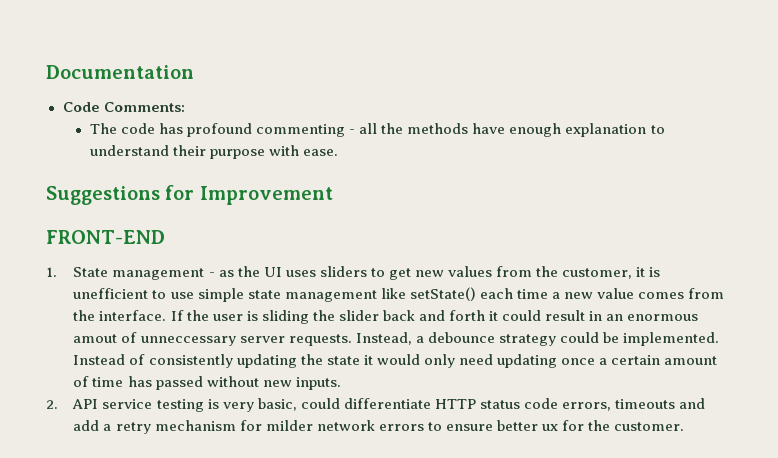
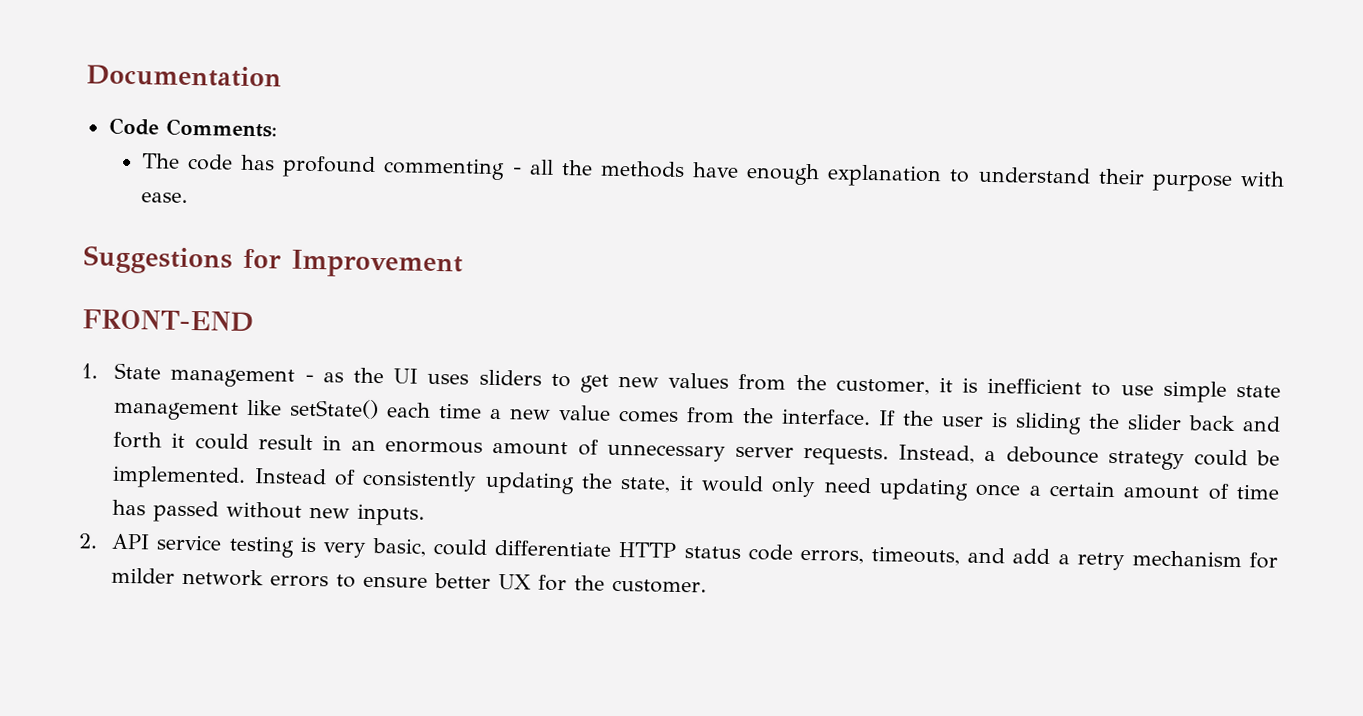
- 1. State management - as the UI uses sliders to get new values from the customer, it is unefficient to use simple state management like setState() each time a new value comes from the interface.
+ 1. State management - as the UI uses sliders to get new values from the customer, it is inefficient to use simple state management like setState() each time a new value comes from the interface.
- If the user is sliding the slider back and forth it could result in an enormous amout of unneccessary server requests.
+ If the user is sliding the slider back and forth it could result in an enormous amount of unnecessary server requests.
- Instead of consistently updating the state it would only need updating once a certain amount of time has passed without new inputs.
+ Instead of consistently updating the state, it would only need updating once a certain amount of time has passed without new inputs.
- 2. API service testing is very basic, could differentiate HTTP status code errors, timeouts and add a retry mechanism for milder network errors to ensure better ux for the customer.
+ 2. API service testing is very basic, could differentiate HTTP status code errors, timeouts, and add a retry mechanism for milder network errors to ensure better UX for the customer.

